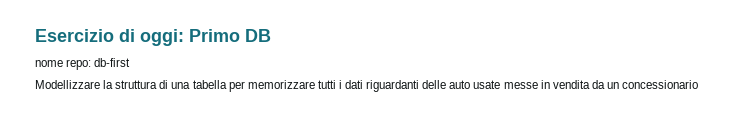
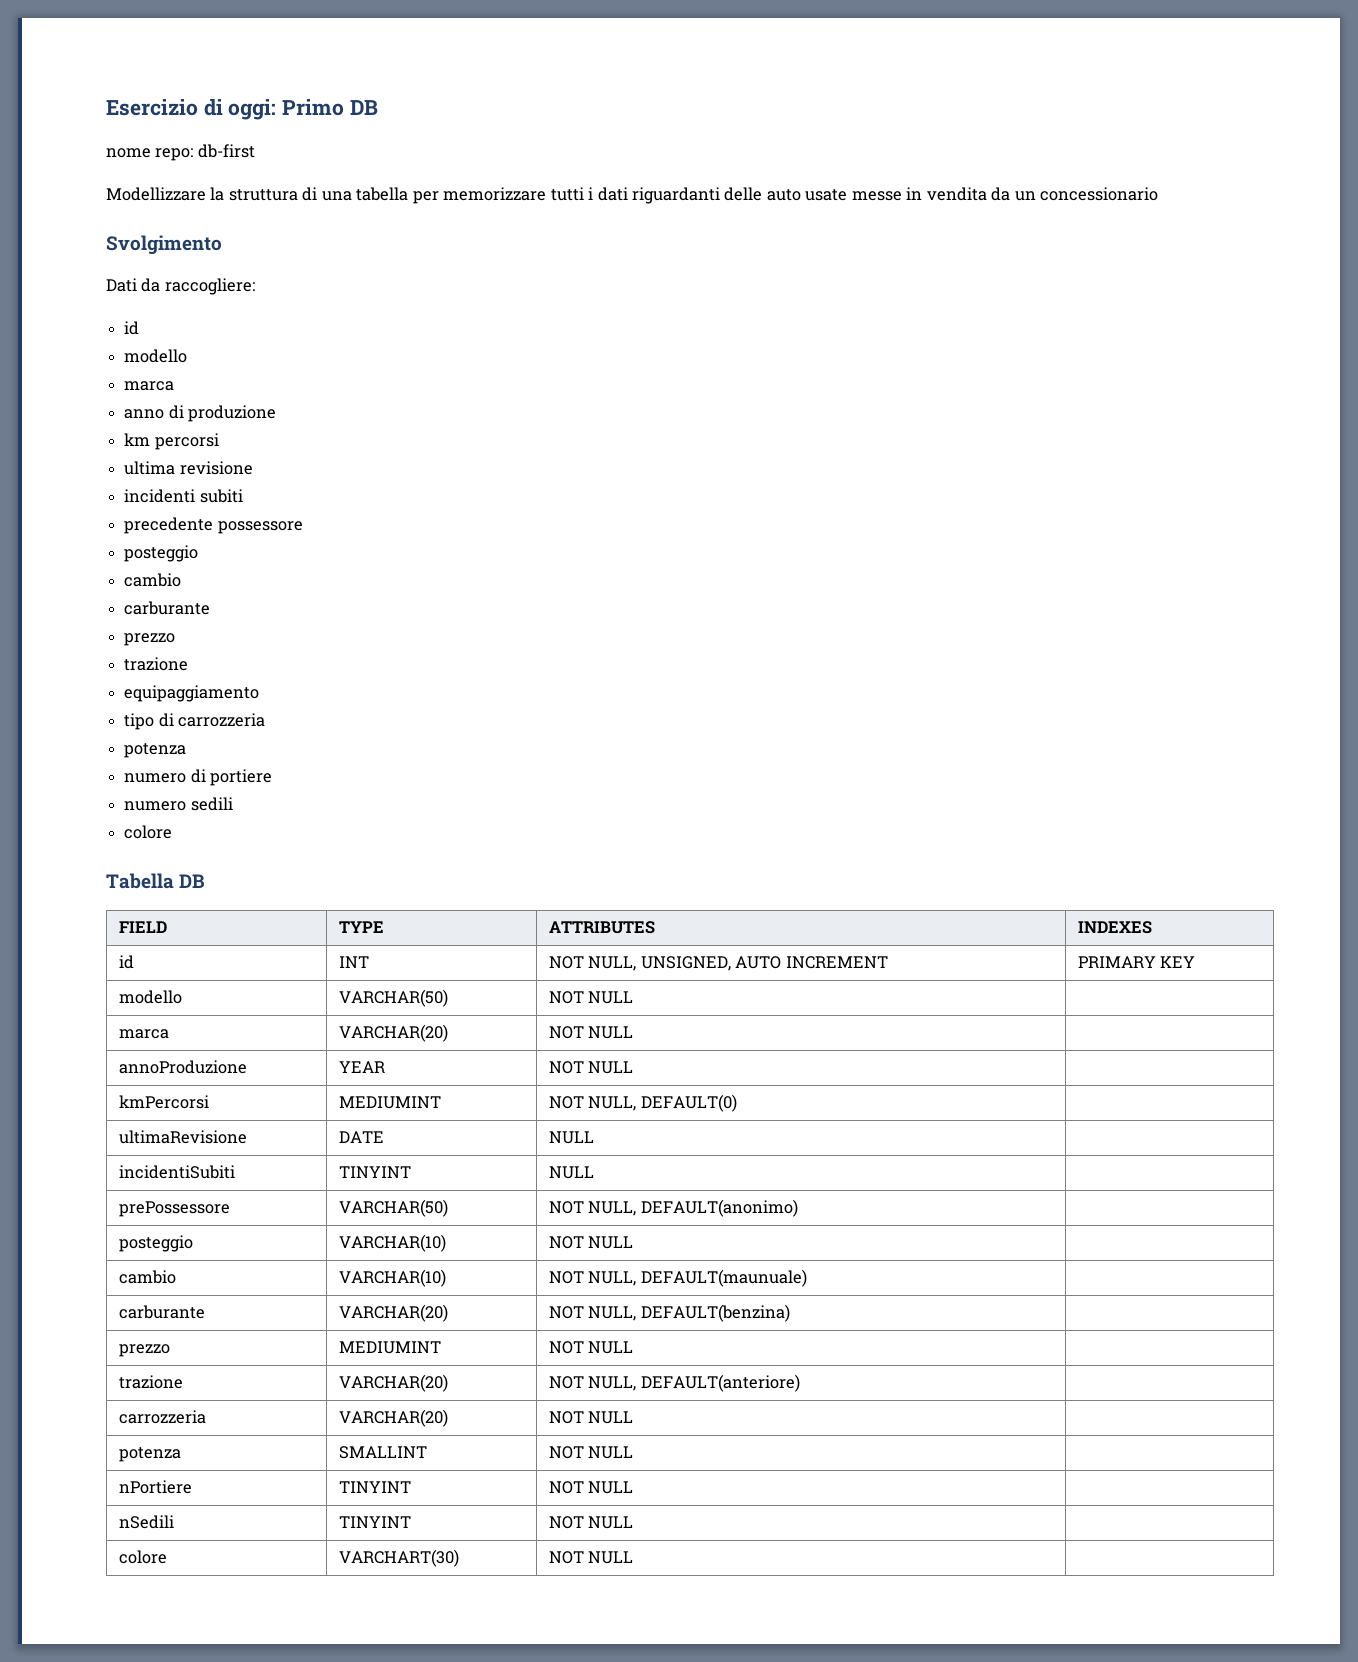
+ Svolgimento
+ Dati da raccogliere:
+ id
+ modello
+ marca
+ anno di produzione
+ km percorsi
+ ultima revisione
+ incidenti subiti
+ precedente possessore
+ posteggio
+ cambio
+ carburante
+ prezzo
+ trazione
+ equipaggiamento
+ tipo di carrozzeria
+ potenza
+ numero di portiere
+ numero sedili
+ colore
+ Tabella DB
+ FIELD | TYPE | ATTRIBUTES | INDEXES
+ id | INT | NOT NULL, UNSIGNED, AUTO INCREMENT | PRIMARY KEY
+ modello | VARCHAR(50) | NOT NULL |
+ marca | VARCHAR(20) | NOT NULL |
+ annoProduzione | YEAR | NOT NULL |
+ kmPercorsi | MEDIUMINT | NOT NULL, DEFAULT(0) |
+ ultimaRevisione | DATE | NULL |
+ incidentiSubiti | TINYINT | NULL |
+ prePossessore | VARCHAR(50) | NOT NULL, DEFAULT(anonimo) |
+ posteggio | VARCHAR(10) | NOT NULL |
+ cambio | VARCHAR(10) | NOT NULL, DEFAULT(maunuale) |
+ carburante | VARCHAR(20) | NOT NULL, DEFAULT(benzina) |
+ prezzo | MEDIUMINT | NOT NULL |
+ trazione | VARCHAR(20) | NOT NULL, DEFAULT(anteriore) |
+ carrozzeria | VARCHAR(20) | NOT NULL |
+ potenza | SMALLINT | NOT NULL |
+ nPortiere | TINYINT | NOT NULL |
+ nSedili | TINYINT | NOT NULL |
+ colore | VARCHART(30) | NOT NULL |

